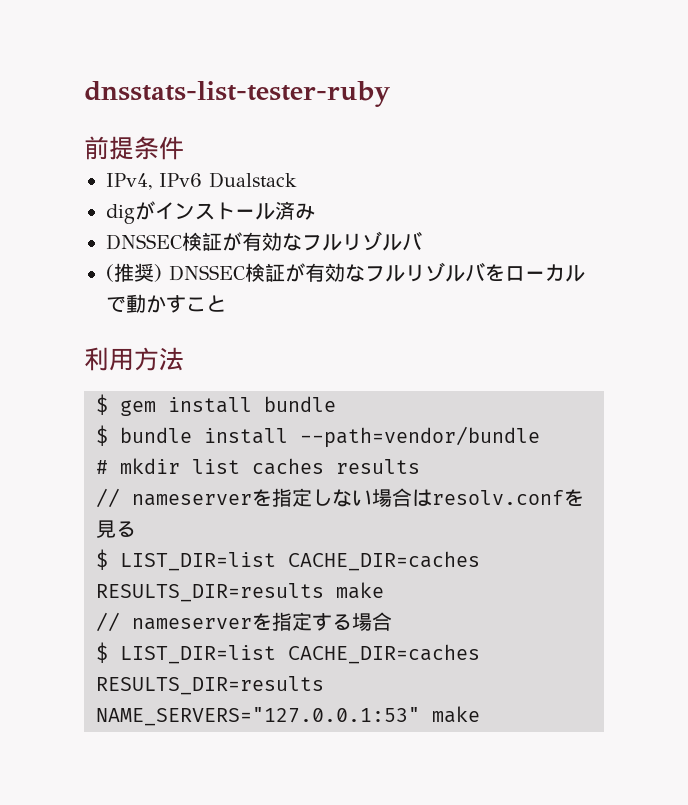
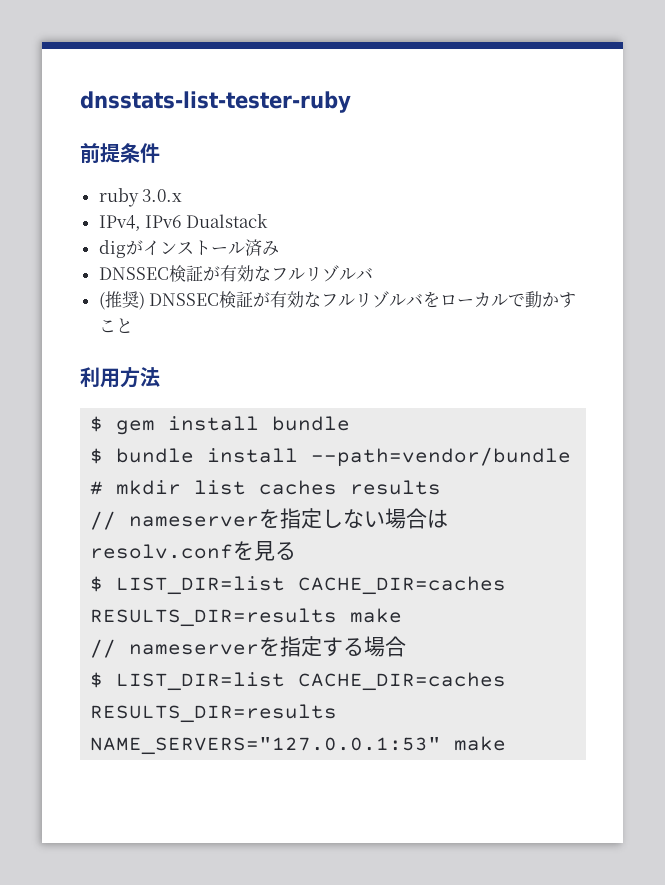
+ ruby 3.0.x

